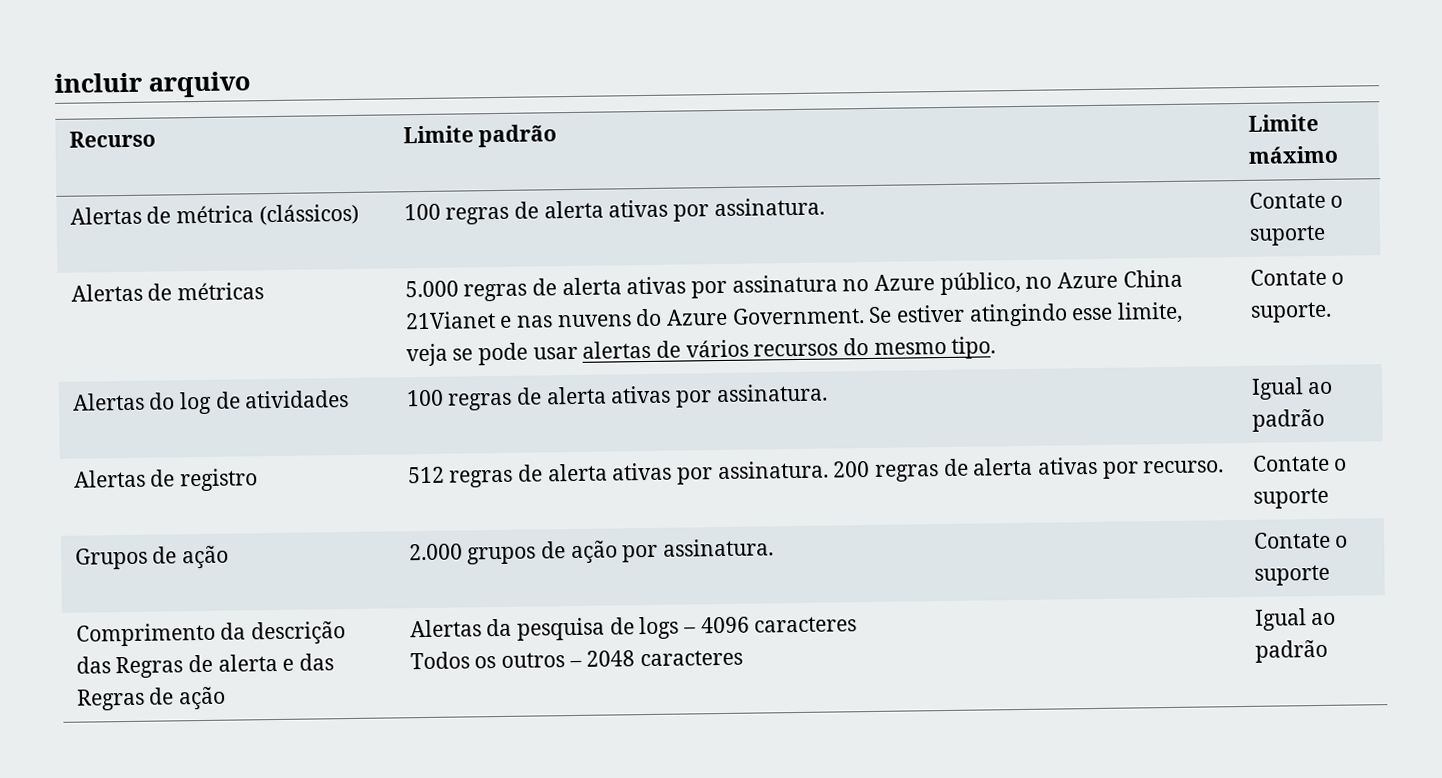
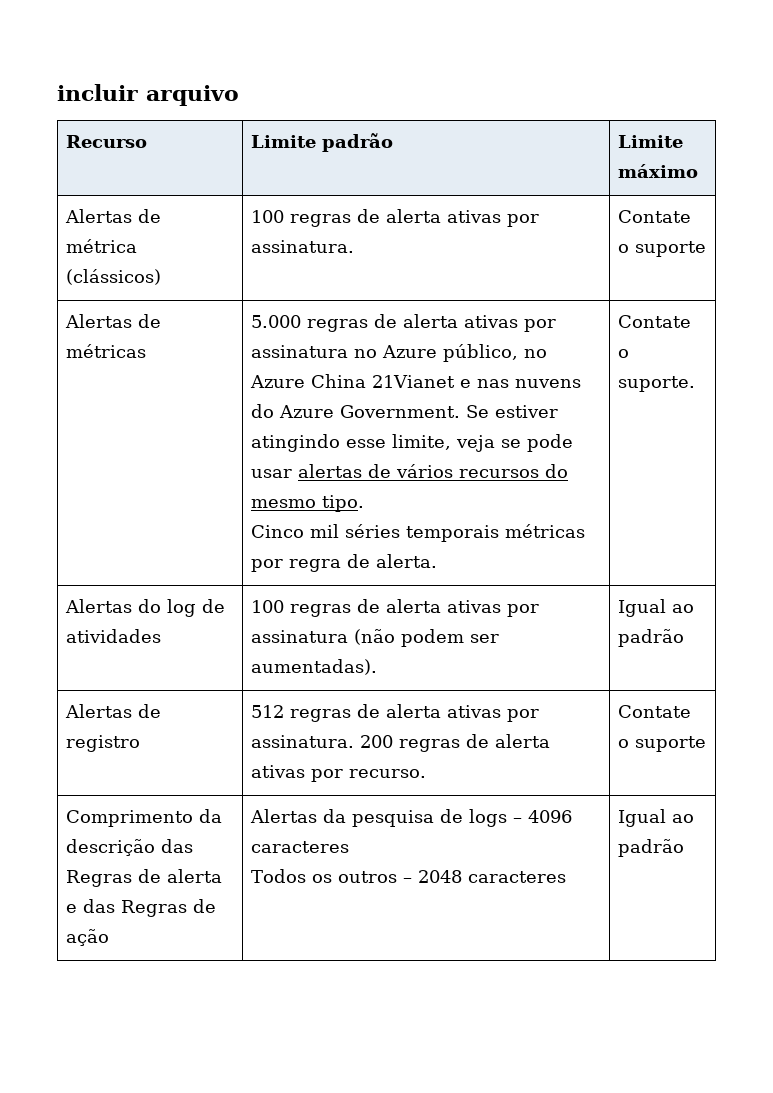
+ Cinco mil séries temporais métricas por regra de alerta.
- Alertas do log de atividades | 100 regras de alerta ativas por assinatura. | Igual ao padrão
+ Alertas do log de atividades | 100 regras de alerta ativas por assinatura (não podem ser aumentadas). | Igual ao padrão
- Grupos de ação | 2.000 grupos de ação por assinatura. | Contate o suporte

